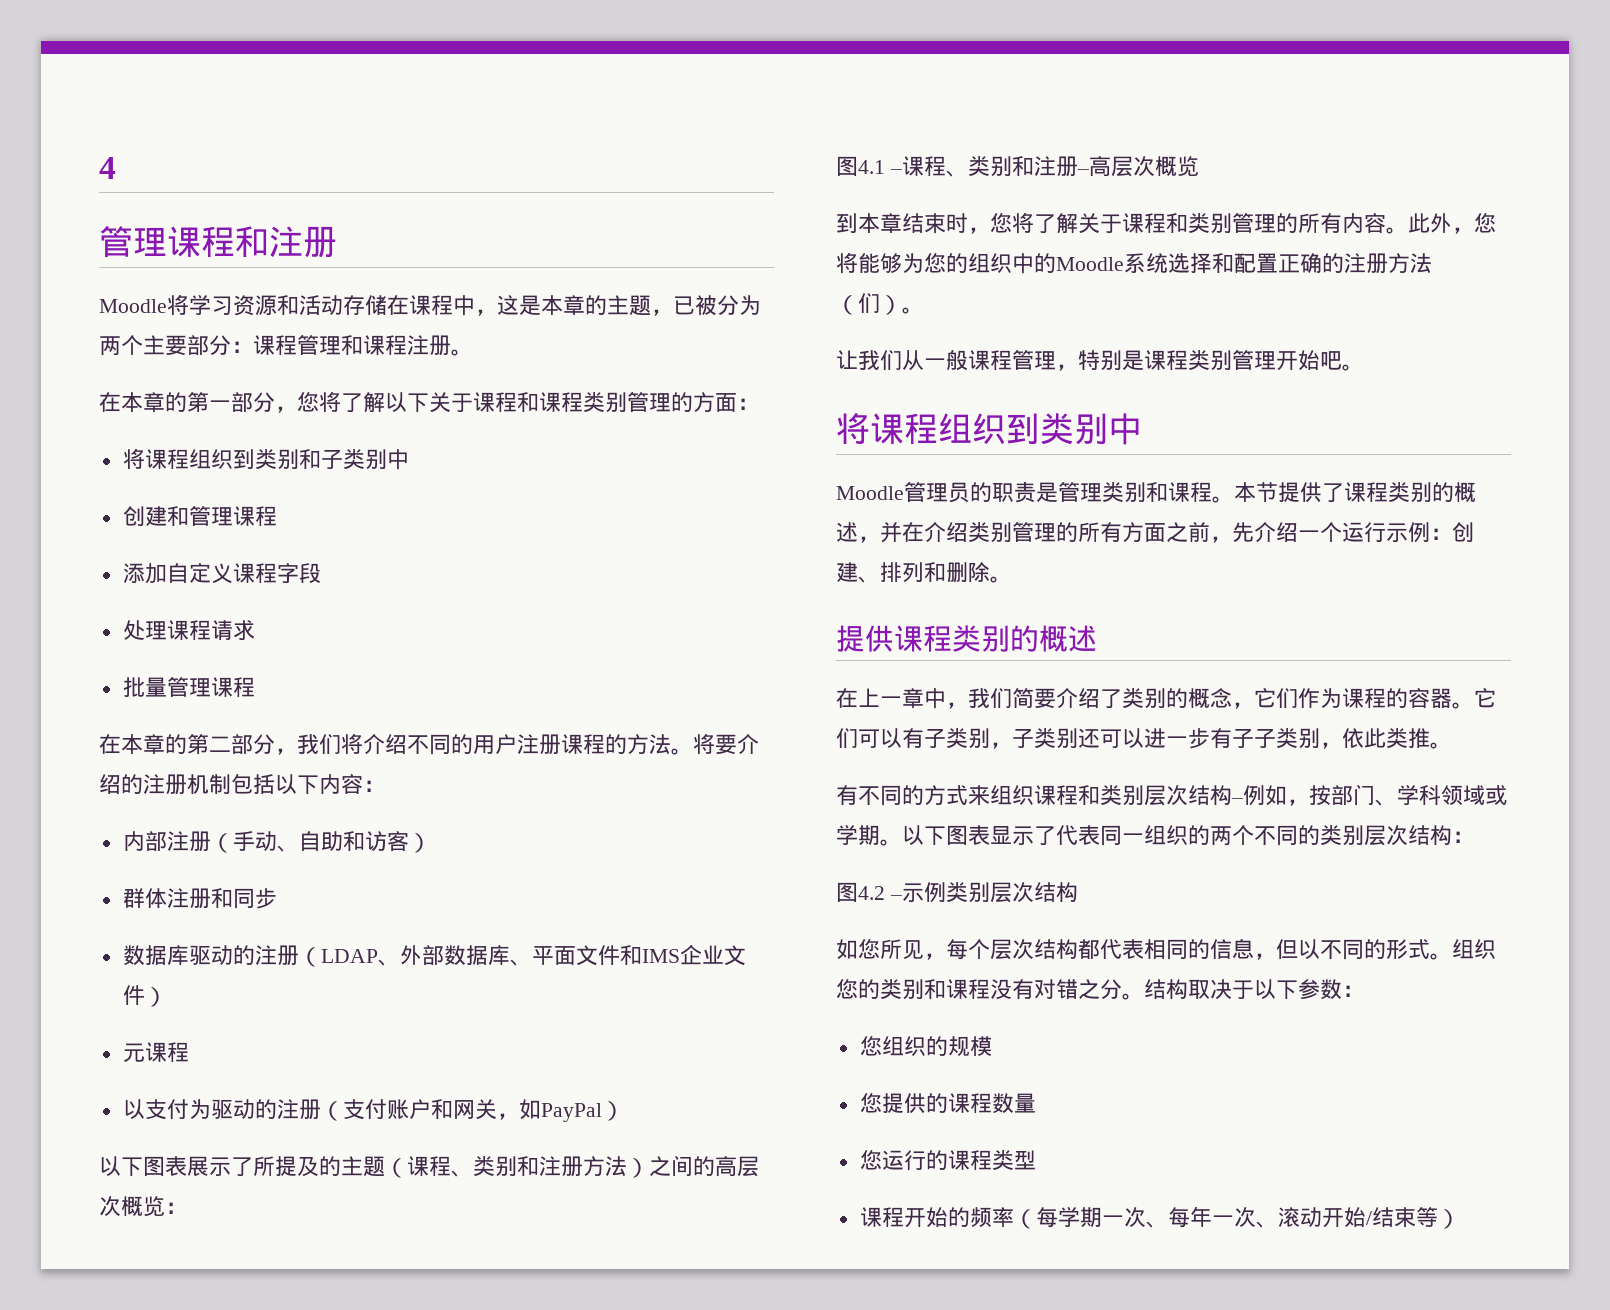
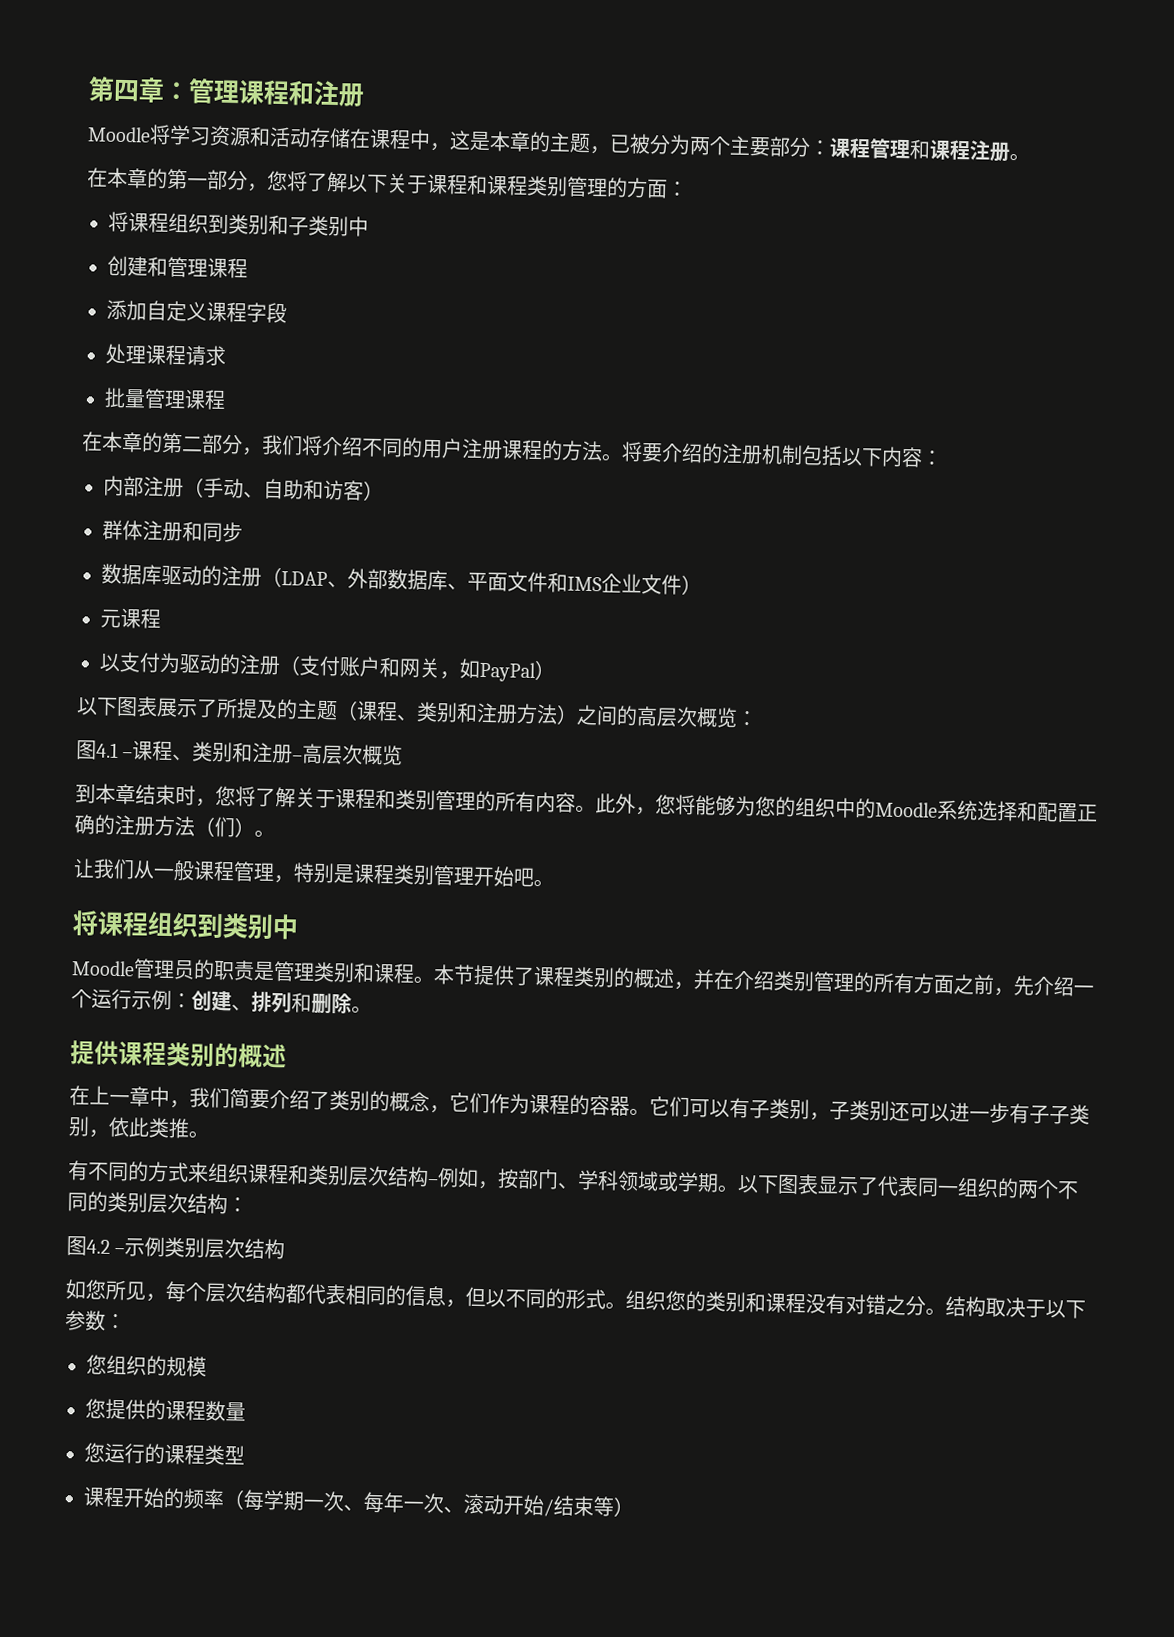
- 4
- 管理课程和注册
+ 第四章：管理课程和注册

